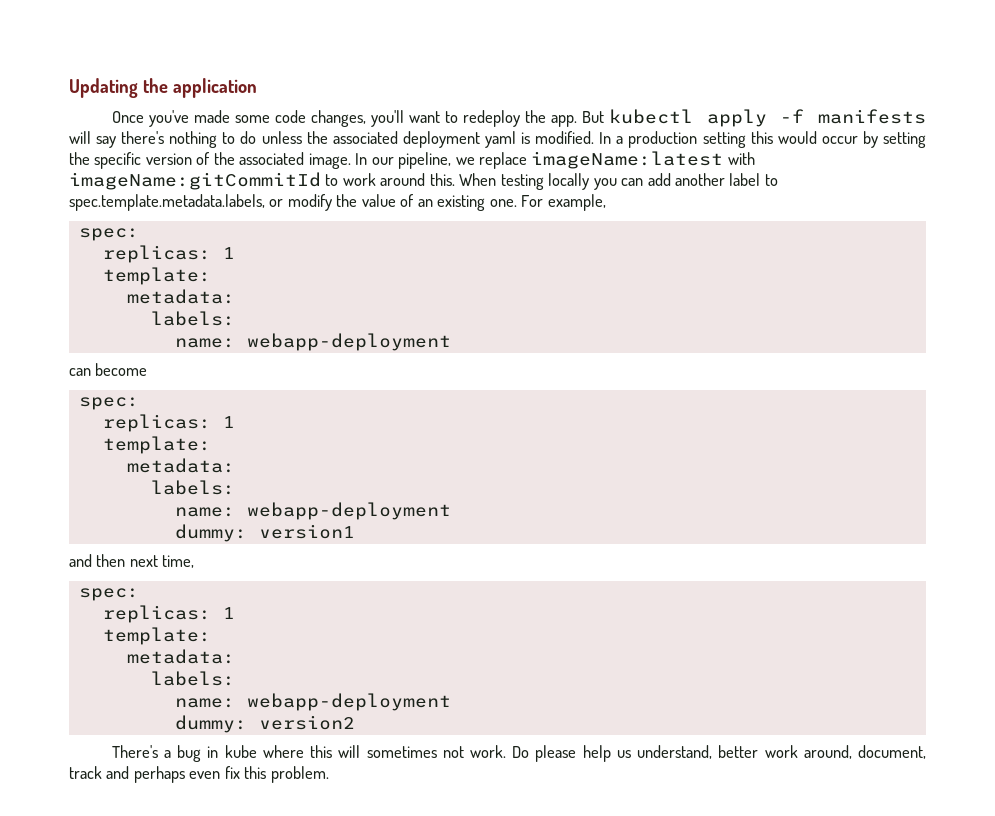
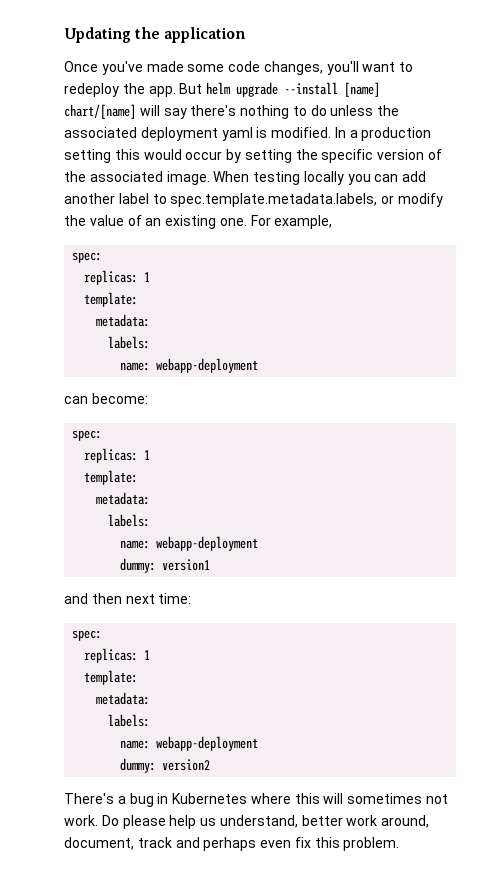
- But kubectl apply -f manifests will say there's nothing to do unless the associated deployment yaml is modified.
+ But helm upgrade --install [name] chart/[name] will say there's nothing to do unless the associated deployment yaml is modified.
- In our pipeline, we replace imageName:latest with imageName:gitCommitId to work around this.
- can become
+ can become:
- and then next time,
+ and then next time:
- There's a bug in kube where this will sometimes not work.
+ There's a bug in Kubernetes where this will sometimes not work.

